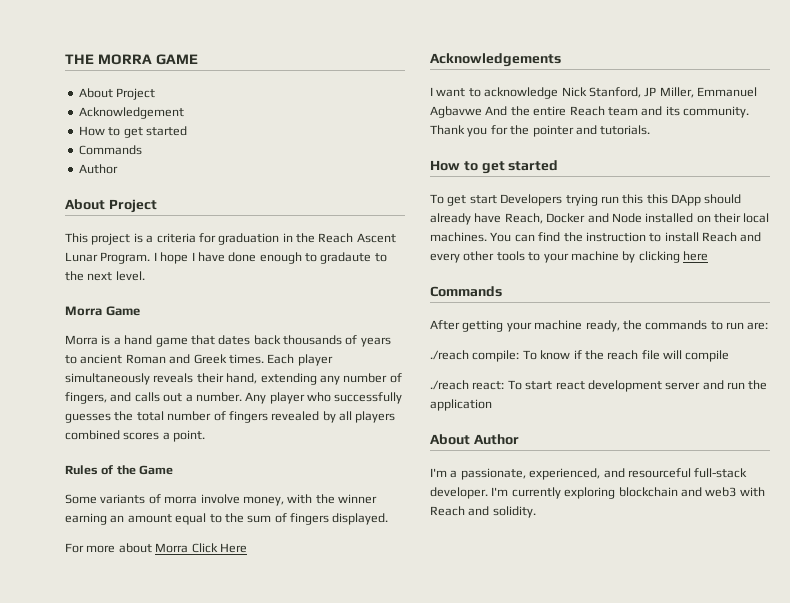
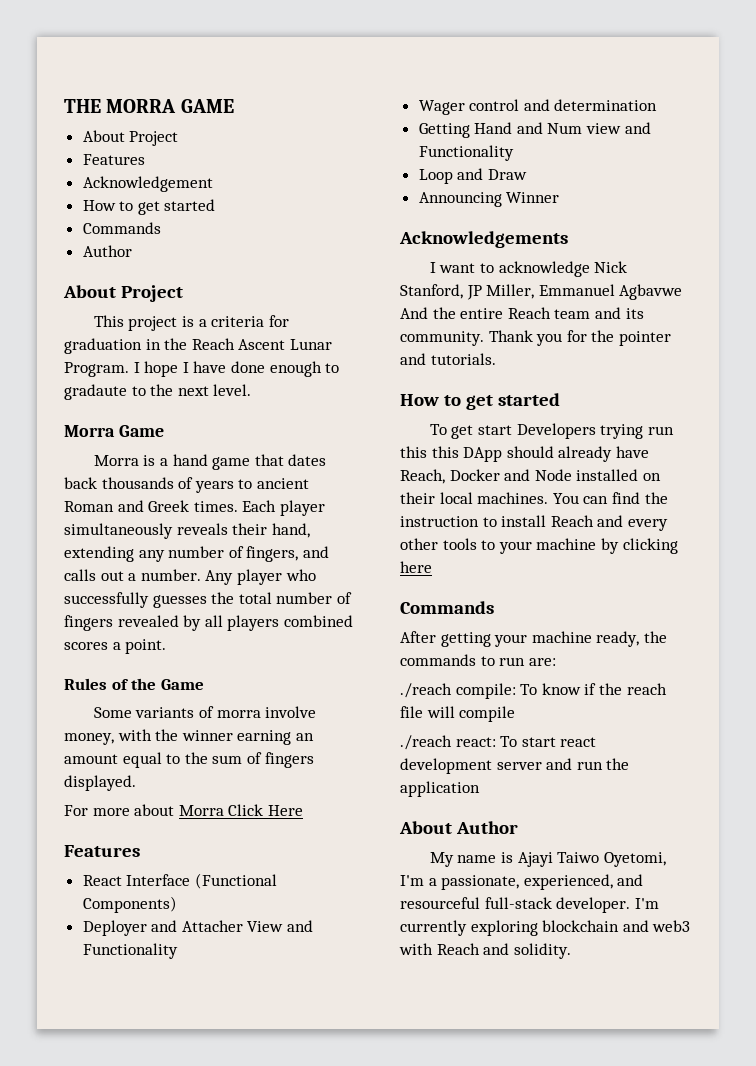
  THE MORRA GAME
  About Project
+ Features
  For more about Morra Click Here
+ Features
+ React Interface (Functional Components)
+ Deployer and Attacher View and Functionality
+ Wager control and determination
+ Getting Hand and Num view and Functionality
+ Loop and Draw
+ Announcing Winner
- I'm a passionate, experienced, and resourceful full-stack developer.
+ My name is Ajayi Taiwo Oyetomi, I'm a passionate, experienced, and resourceful full-stack developer.

